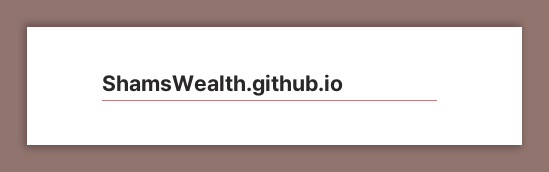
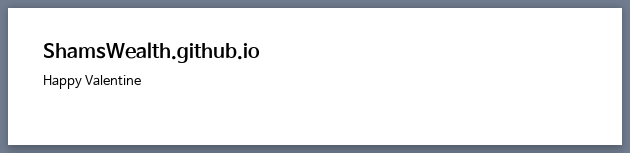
+ Happy Valentine

